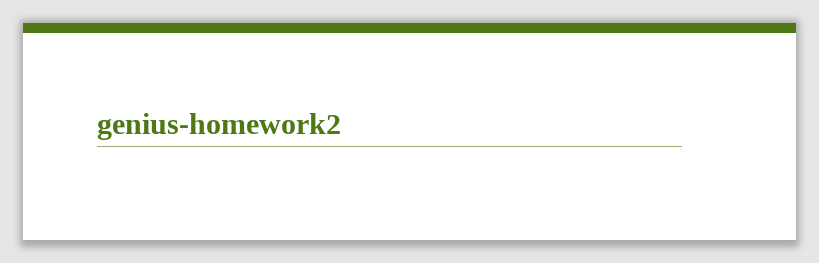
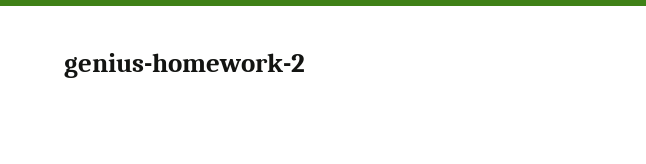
- genius-homework2
+ genius-homework-2

